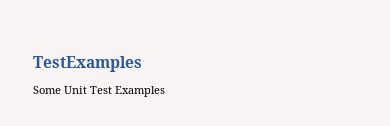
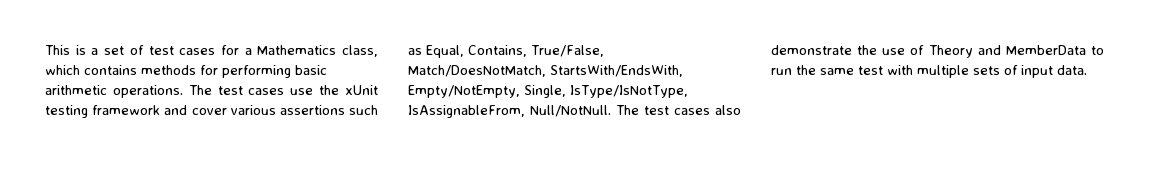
- TestExamples
- Some Unit Test Examples
+ This is a set of test cases for a Mathematics class, which contains methods for performing basic arithmetic operations. The test cases use the xUnit testing framework and cover various assertions such as Equal, Contains, True/False, Match/DoesNotMatch, StartsWith/EndsWith, Empty/NotEmpty, Single, IsType/IsNotType, IsAssignableFrom, Null/NotNull. The test cases also demonstrate the use of Theory and MemberData to run the same test with multiple sets of input data.

